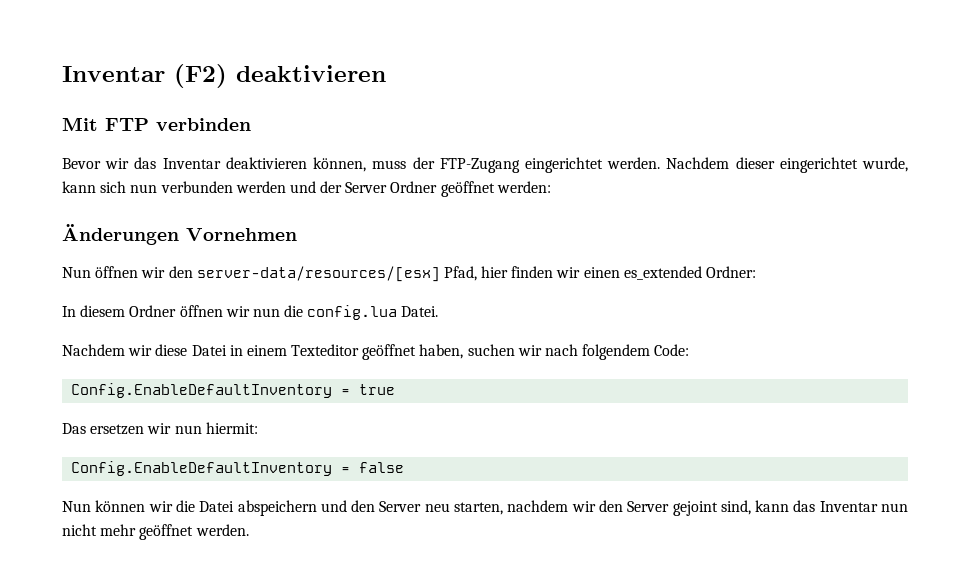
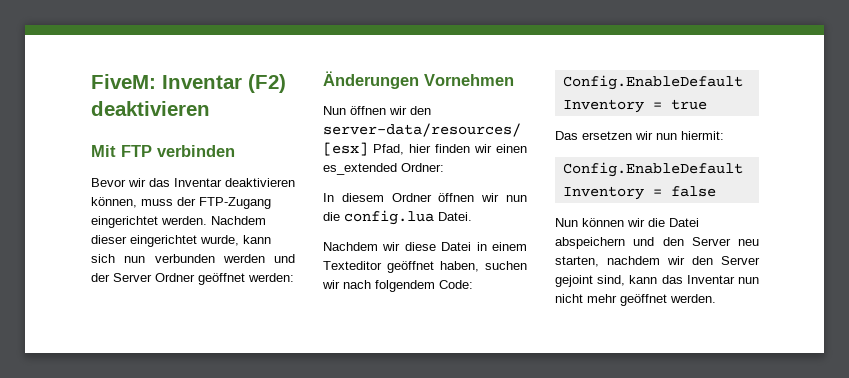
- Inventar (F2) deaktivieren
+ FiveM: Inventar (F2) deaktivieren

